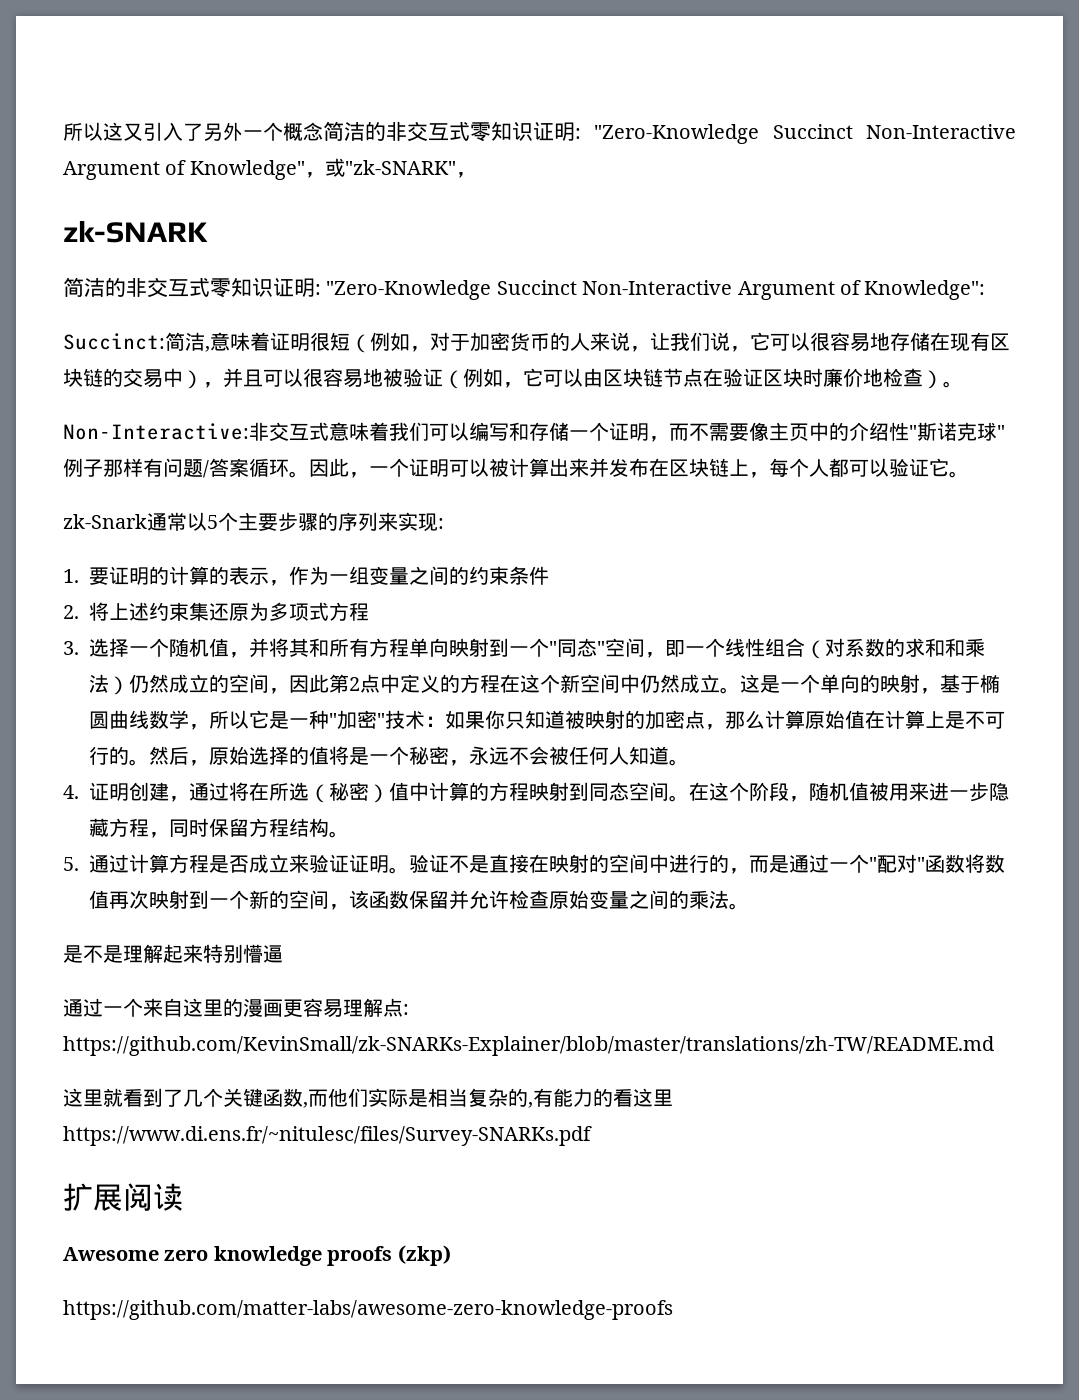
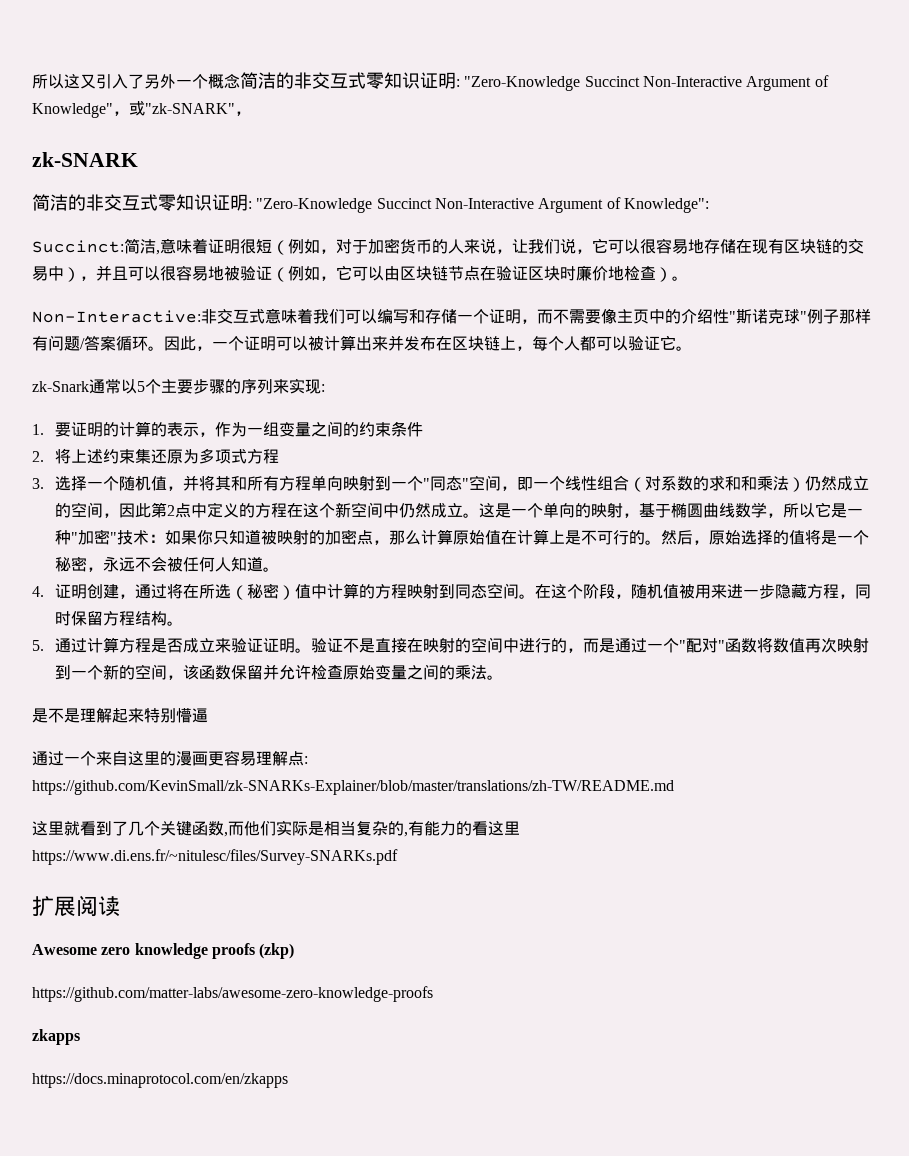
+ zkapps
+ https://docs.minaprotocol.com/en/zkapps

